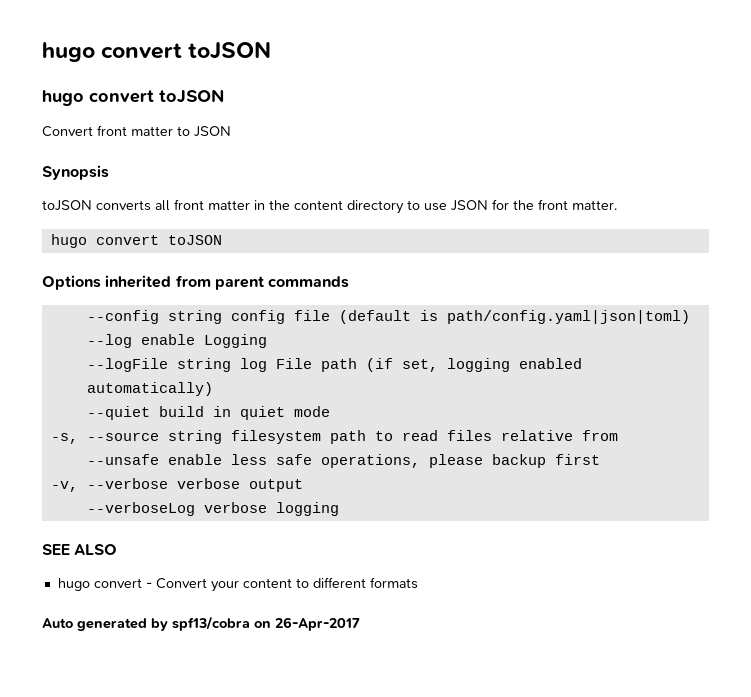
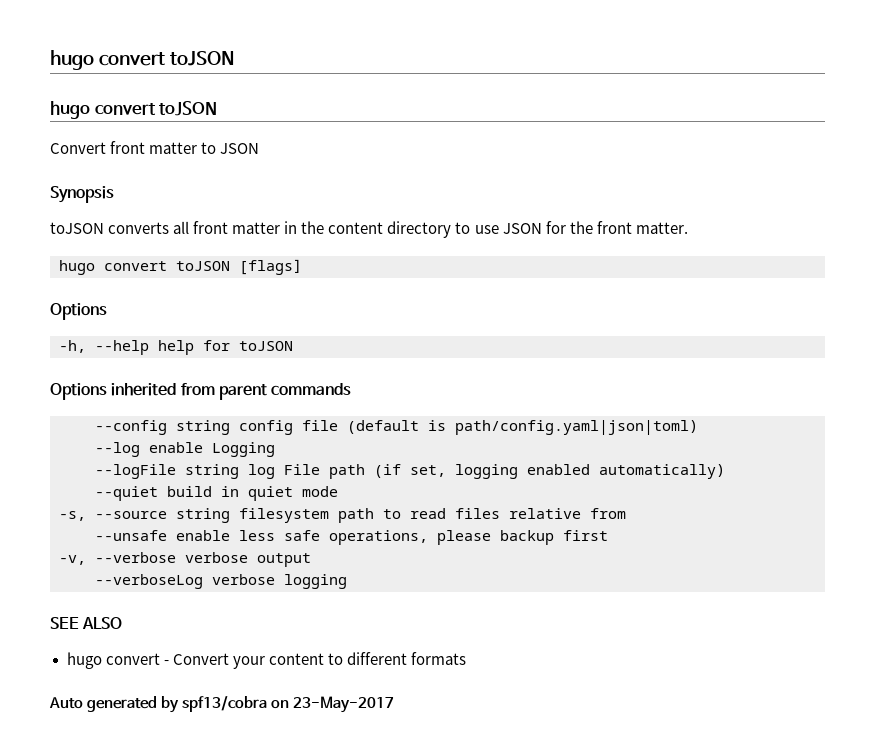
  toJSON converts all front matter in the content directory to use JSON for the front matter.
- hugo convert toJSON
+ hugo convert toJSON [flags]
+ Options
+ -h, --help help for toJSON
- Auto generated by spf13/cobra on 26-Apr-2017
+ Auto generated by spf13/cobra on 23-May-2017

